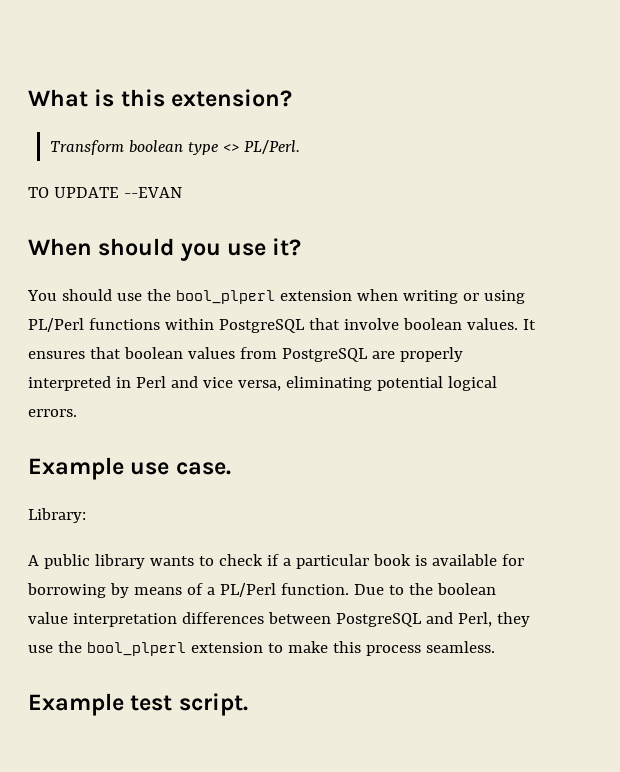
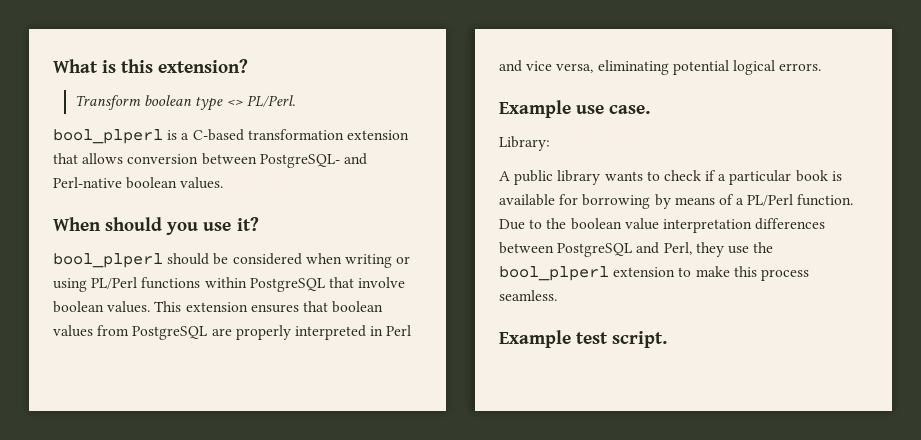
- TO UPDATE --EVAN
+ bool_plperl is a C-based transformation extension that allows conversion between PostgreSQL- and Perl-native boolean values.
- You should use the bool_plperl extension when writing or using PL/Perl functions within PostgreSQL that involve boolean values.
+ bool_plperl should be considered when writing or using PL/Perl functions within PostgreSQL that involve boolean values.
- It ensures that boolean values from PostgreSQL are properly interpreted in Perl and vice versa, eliminating potential logical errors.
+ This extension ensures that boolean values from PostgreSQL are properly interpreted in Perl and vice versa, eliminating potential logical errors.

